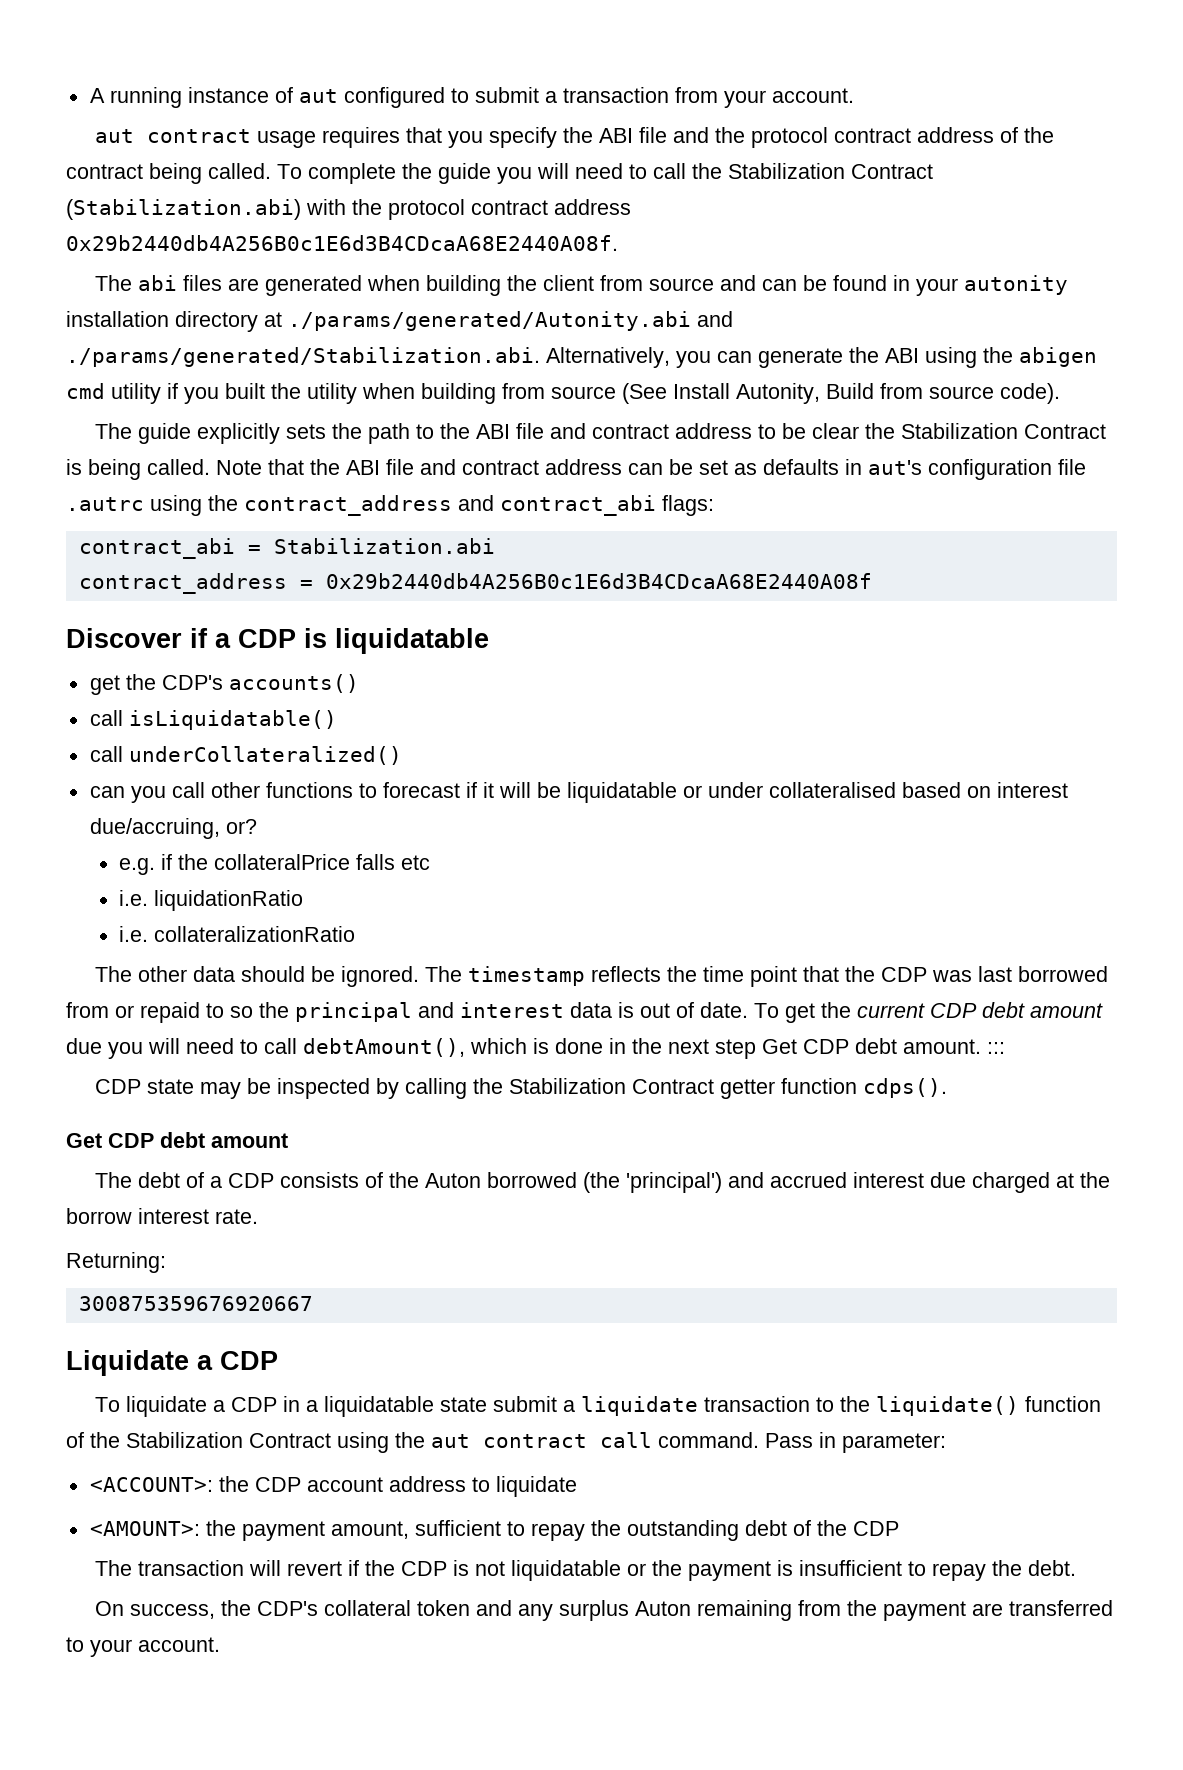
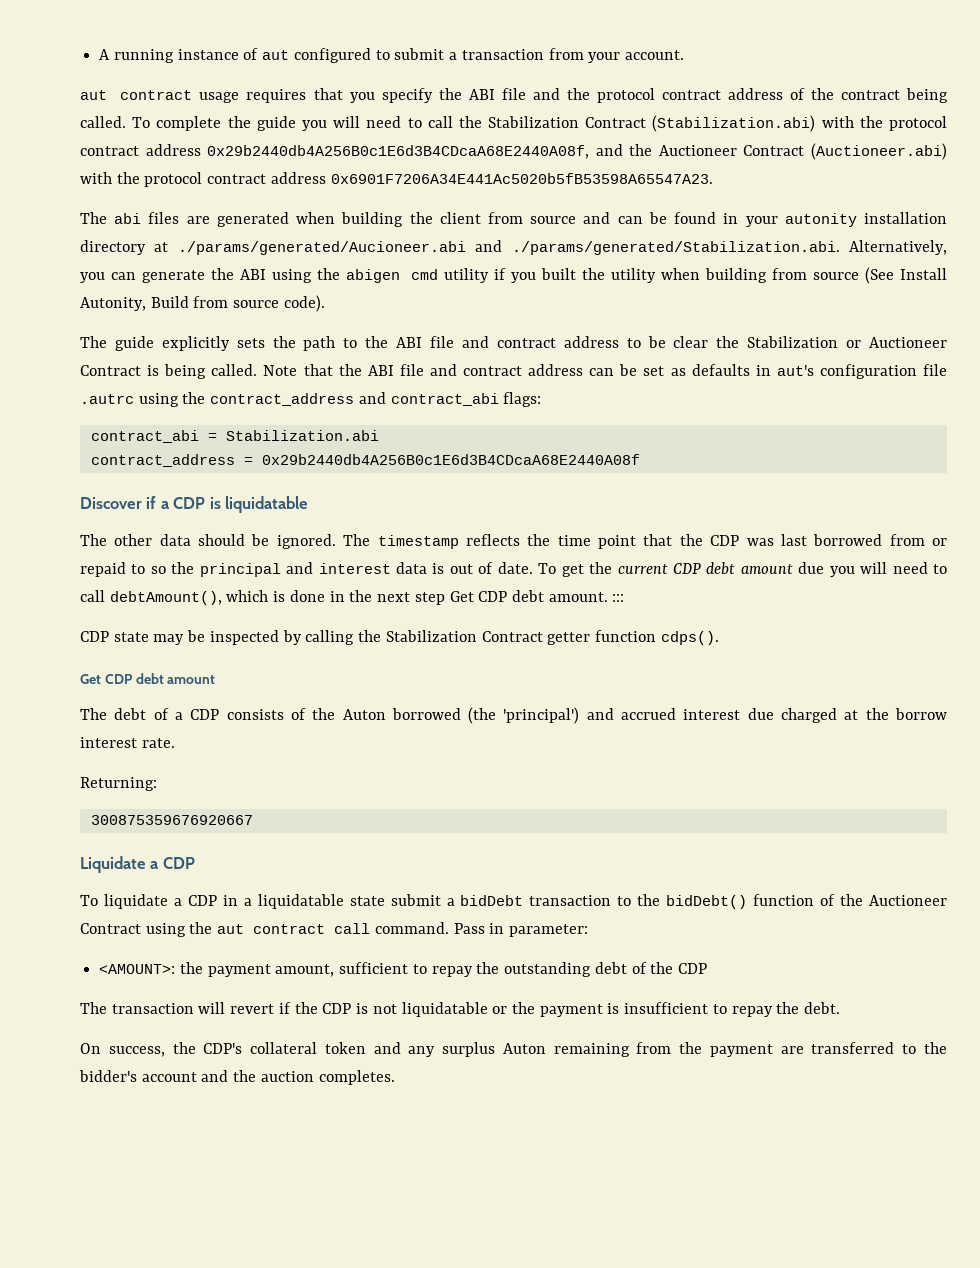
- To complete the guide you will need to call the Stabilization Contract (Stabilization.abi) with the protocol contract address 0x29b2440db4A256B0c1E6d3B4CDcaA68E2440A08f.
+ To complete the guide you will need to call the Stabilization Contract (Stabilization.abi) with the protocol contract address 0x29b2440db4A256B0c1E6d3B4CDcaA68E2440A08f, and the Auctioneer Contract (Auctioneer.abi) with the protocol contract address 0x6901F7206A34E441Ac5020b5fB53598A65547A23.
- The abi files are generated when building the client from source and can be found in your autonity installation directory at ./params/generated/Autonity.abi and ./params/generated/Stabilization.abi. Alternatively, you can generate the ABI using the abigen cmd utility if you built the utility when building from source (See Install Autonity, Build from source code).
+ The abi files are generated when building the client from source and can be found in your autonity installation directory at ./params/generated/Aucioneer.abi and ./params/generated/Stabilization.abi. Alternatively, you can generate the ABI using the abigen cmd utility if you built the utility when building from source (See Install Autonity, Build from source code).
- The guide explicitly sets the path to the ABI file and contract address to be clear the Stabilization Contract is being called.
+ The guide explicitly sets the path to the ABI file and contract address to be clear the Stabilization or Auctioneer Contract is being called.
- get the CDP's accounts()
- call isLiquidatable()
- call underCollateralized()
- can you call other functions to forecast if it will be liquidatable or under collateralised based on interest due/accruing, or?
- e.g. if the collateralPrice falls etc
- i.e. liquidationRatio
- i.e. collateralizationRatio
- To liquidate a CDP in a liquidatable state submit a liquidate transaction to the liquidate() function of the Stabilization Contract using the aut contract call command.
+ To liquidate a CDP in a liquidatable state submit a bidDebt transaction to the bidDebt() function of the Auctioneer Contract using the aut contract call command.
- <ACCOUNT>: the CDP account address to liquidate
- On success, the CDP's collateral token and any surplus Auton remaining from the payment are transferred to your account.
+ On success, the CDP's collateral token and any surplus Auton remaining from the payment are transferred to the bidder's account and the auction completes.

